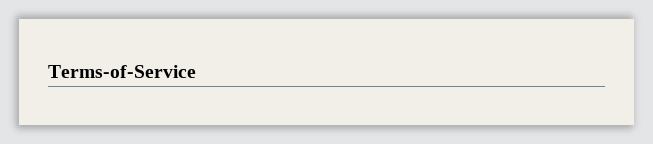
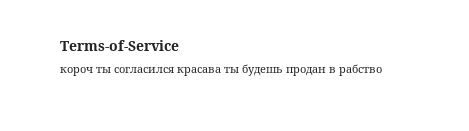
+ короч ты согласился красава ты будешь продан в рабство

